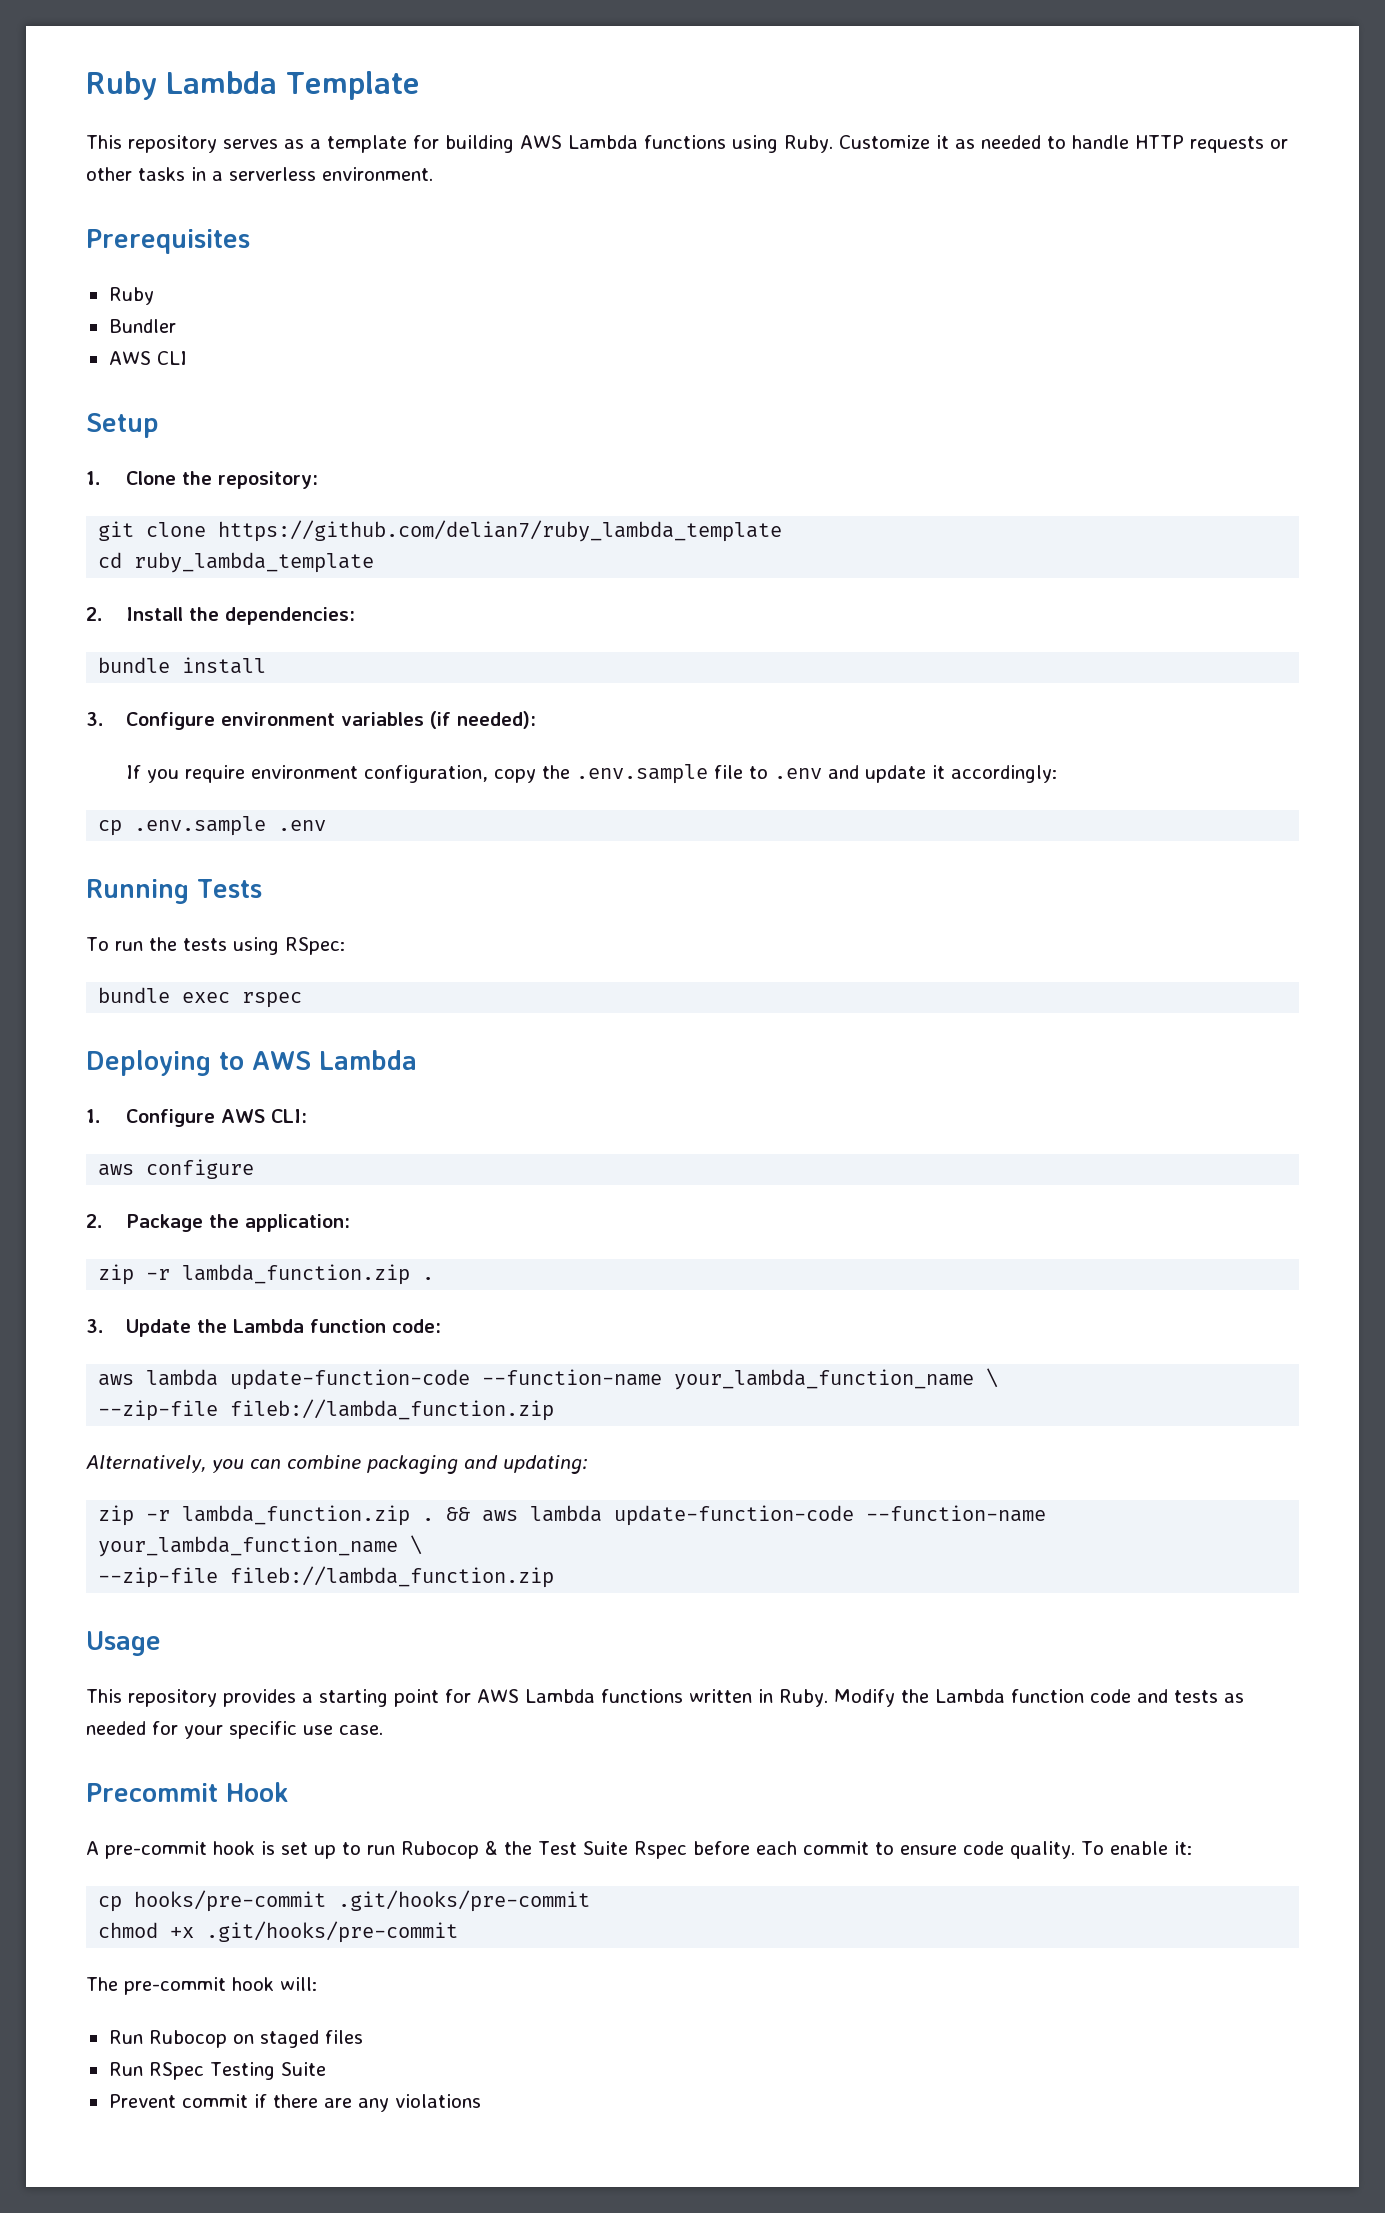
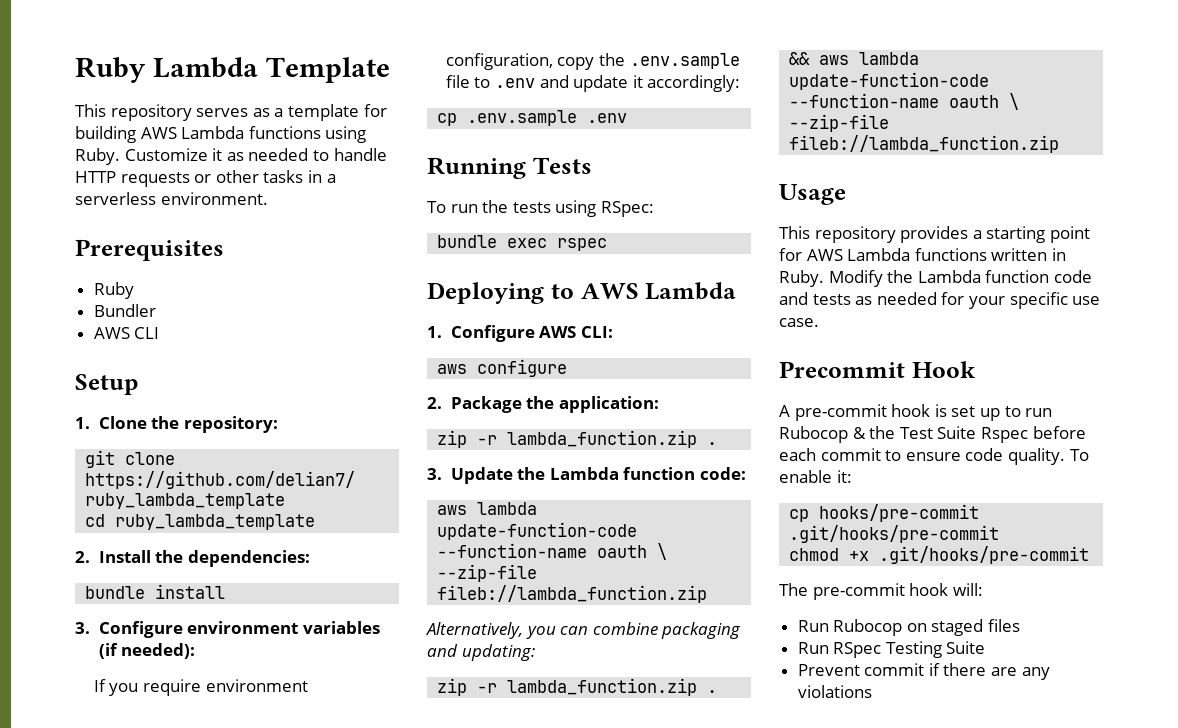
  3. Update the Lambda function code:
- aws lambda update-function-code --function-name your_lambda_function_name \
+ aws lambda update-function-code --function-name oauth \
- && aws lambda update-function-code --function-name your_lambda_function_name \
+ && aws lambda update-function-code --function-name oauth \

